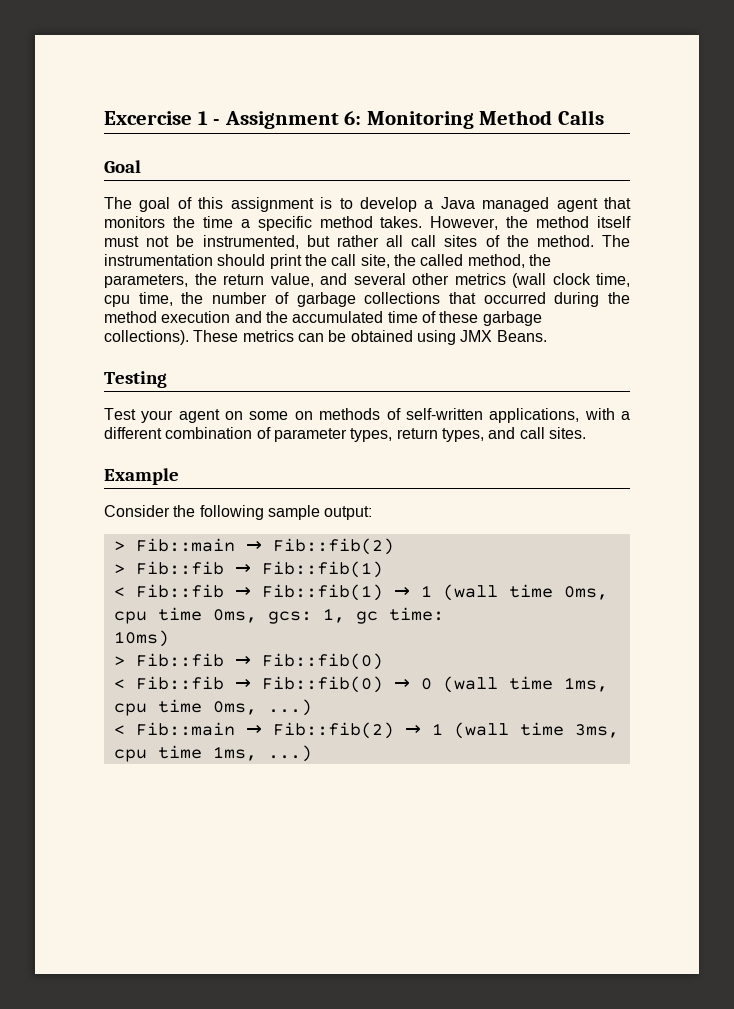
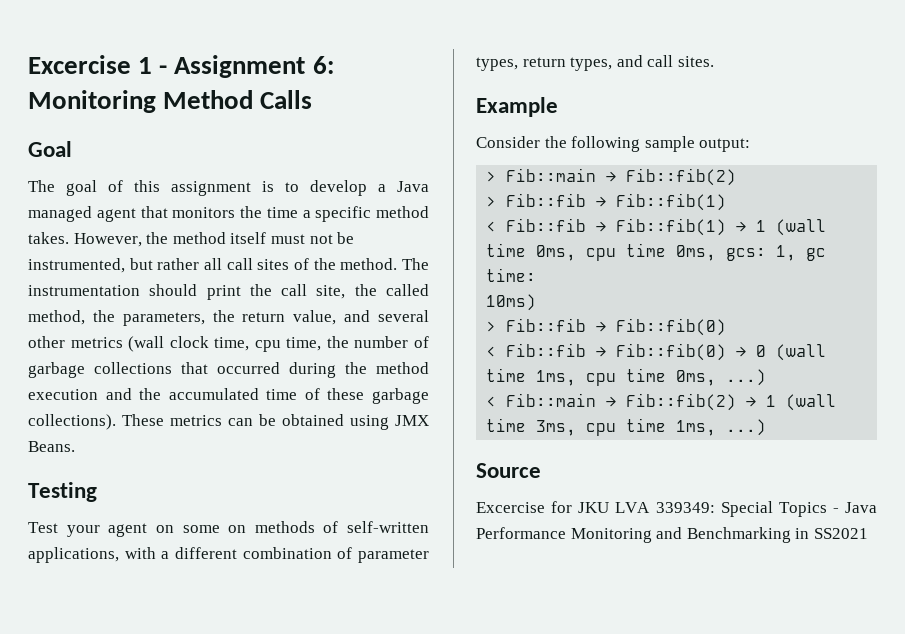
+ Source
+ Excercise for JKU LVA 339349: Special Topics - Java Performance Monitoring and Benchmarking in SS2021

